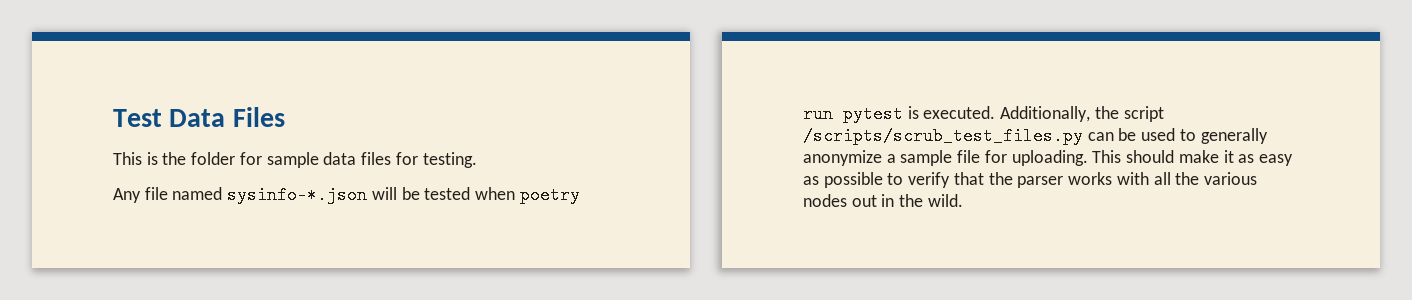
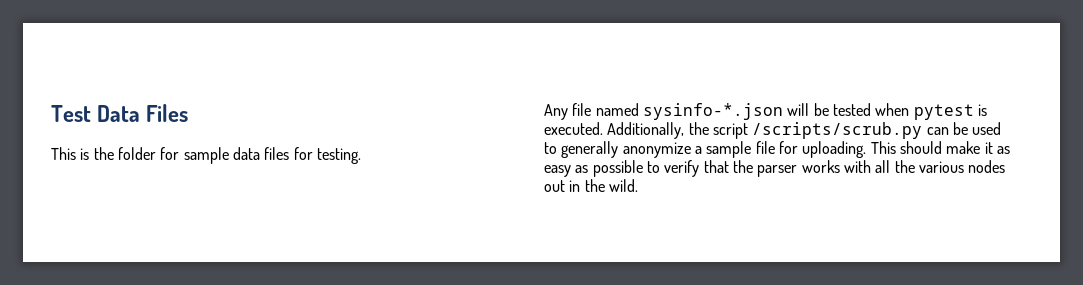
- Any file named sysinfo-*.json will be tested when poetry run pytest is executed.
+ Any file named sysinfo-*.json will be tested when pytest is executed.
- Additionally, the script /scripts/scrub_test_files.py can be used to generally anonymize a sample file for uploading.
+ Additionally, the script /scripts/scrub.py can be used to generally anonymize a sample file for uploading.

